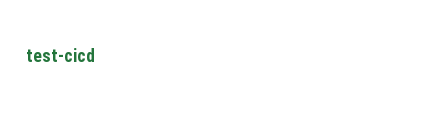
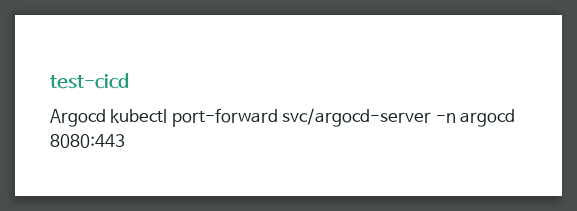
+ Argocd kubectl port-forward svc/argocd-server -n argocd 8080:443

